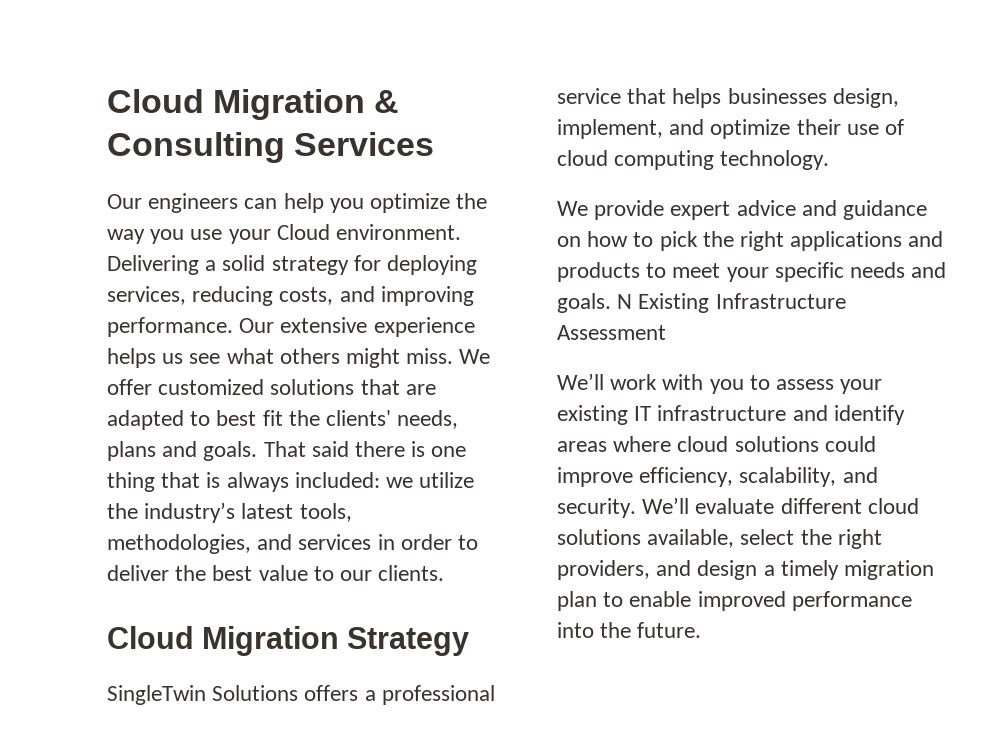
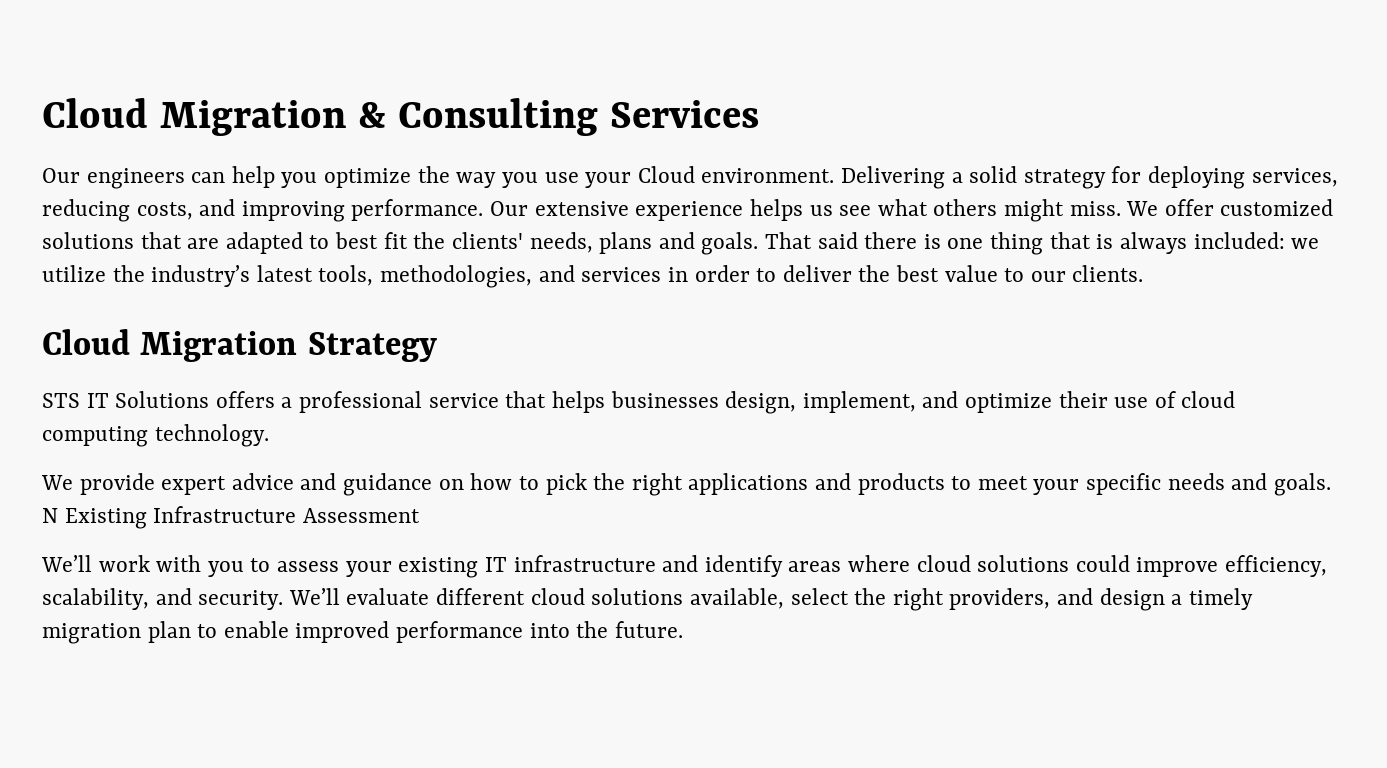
- SingleTwin Solutions offers a professional service that helps businesses design, implement, and optimize their use of cloud computing technology.
+ STS IT Solutions offers a professional service that helps businesses design, implement, and optimize their use of cloud computing technology.

